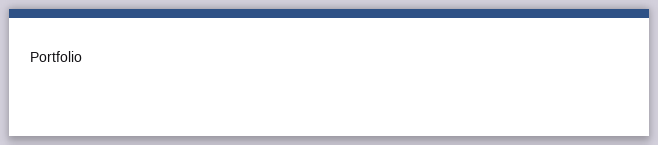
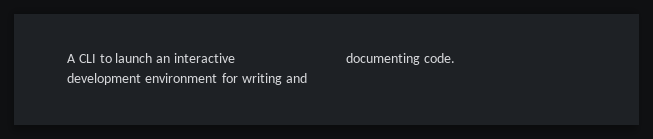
- Portfolio
+ A CLI to launch an interactive development environment for writing and documenting code.

